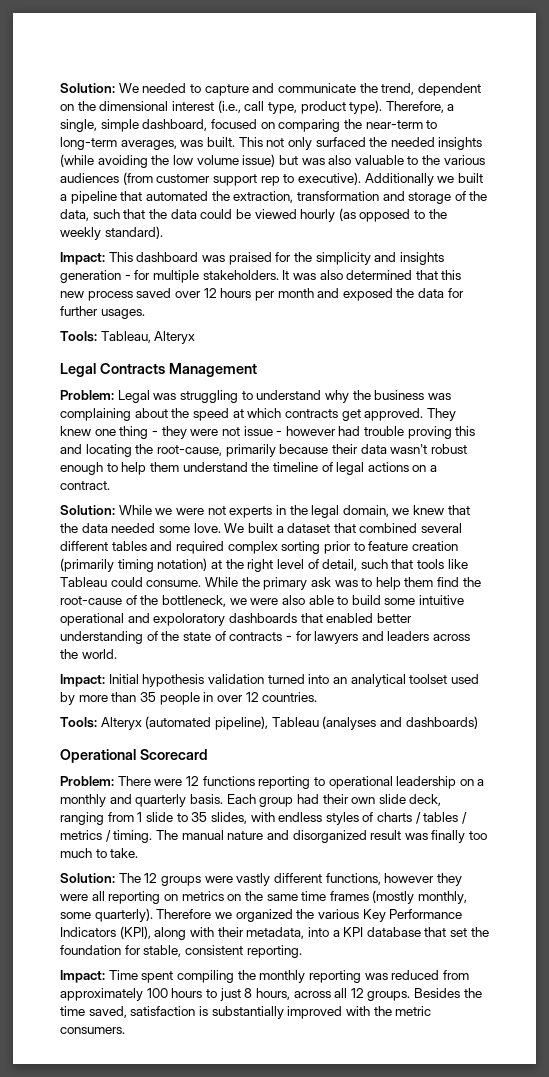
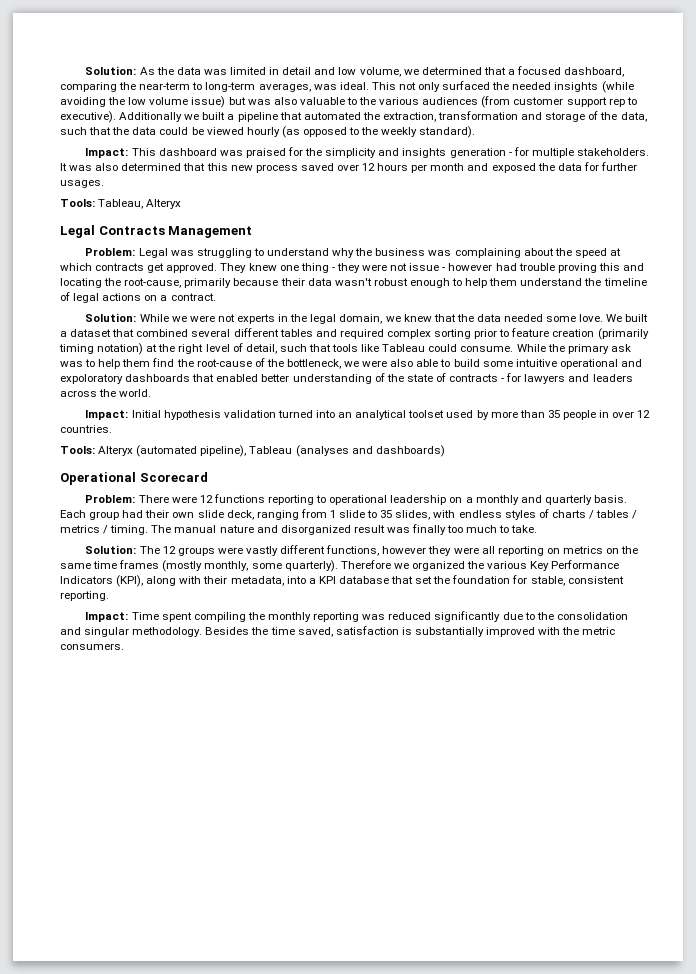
- Solution: We needed to capture and communicate the trend, dependent on the dimensional interest (i.e., call type, product type). Therefore, a single, simple dashboard, focused on comparing the near-term to long-term averages, was built.
+ Solution: As the data was limited in detail and low volume, we determined that a focused dashboard, comparing the near-term to long-term averages, was ideal.
- Impact: Time spent compiling the monthly reporting was reduced from approximately 100 hours to just 8 hours, across all 12 groups.
+ Impact: Time spent compiling the monthly reporting was reduced significantly due to the consolidation and singular methodology.

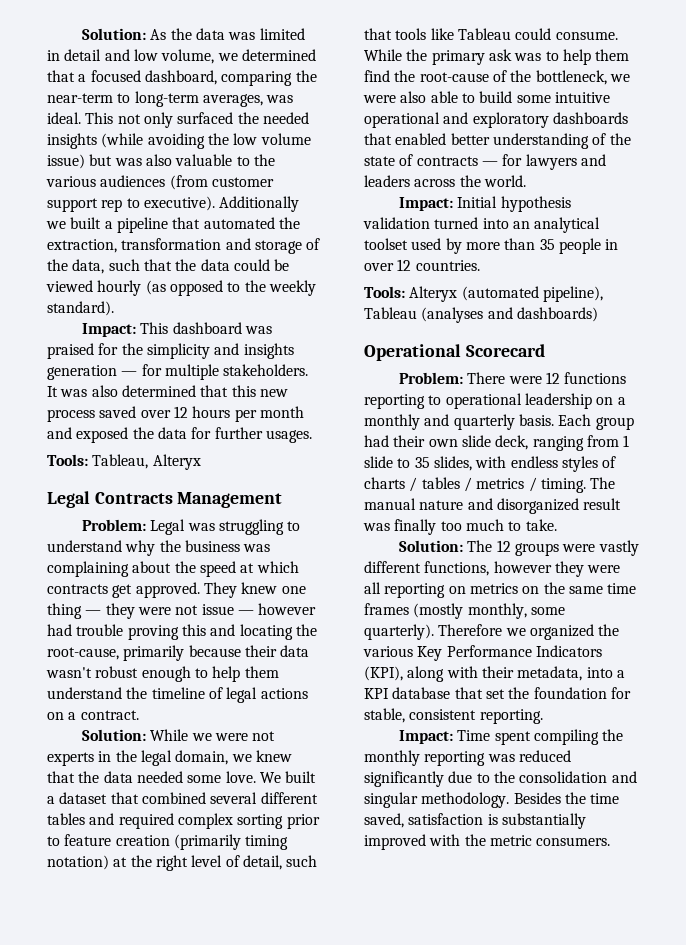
- Impact: This dashboard was praised for the simplicity and insights generation - for multiple stakeholders.
+ Impact: This dashboard was praised for the simplicity and insights generation — for multiple stakeholders.
- They knew one thing - they were not issue - however had trouble proving this and locating the root-cause, primarily because their data wasn't robust enough to help them understand the timeline of legal actions on a contract.
+ They knew one thing — they were not issue — however had trouble proving this and locating the root-cause, primarily because their data wasn't robust enough to help them understand the timeline of legal actions on a contract.
- While the primary ask was to help them find the root-cause of the bottleneck, we were also able to build some intuitive operational and expoloratory dashboards that enabled better understanding of the state of contracts - for lawyers and leaders across the world.
+ While the primary ask was to help them find the root-cause of the bottleneck, we were also able to build some intuitive operational and exploratory dashboards that enabled better understanding of the state of contracts — for lawyers and leaders across the world.

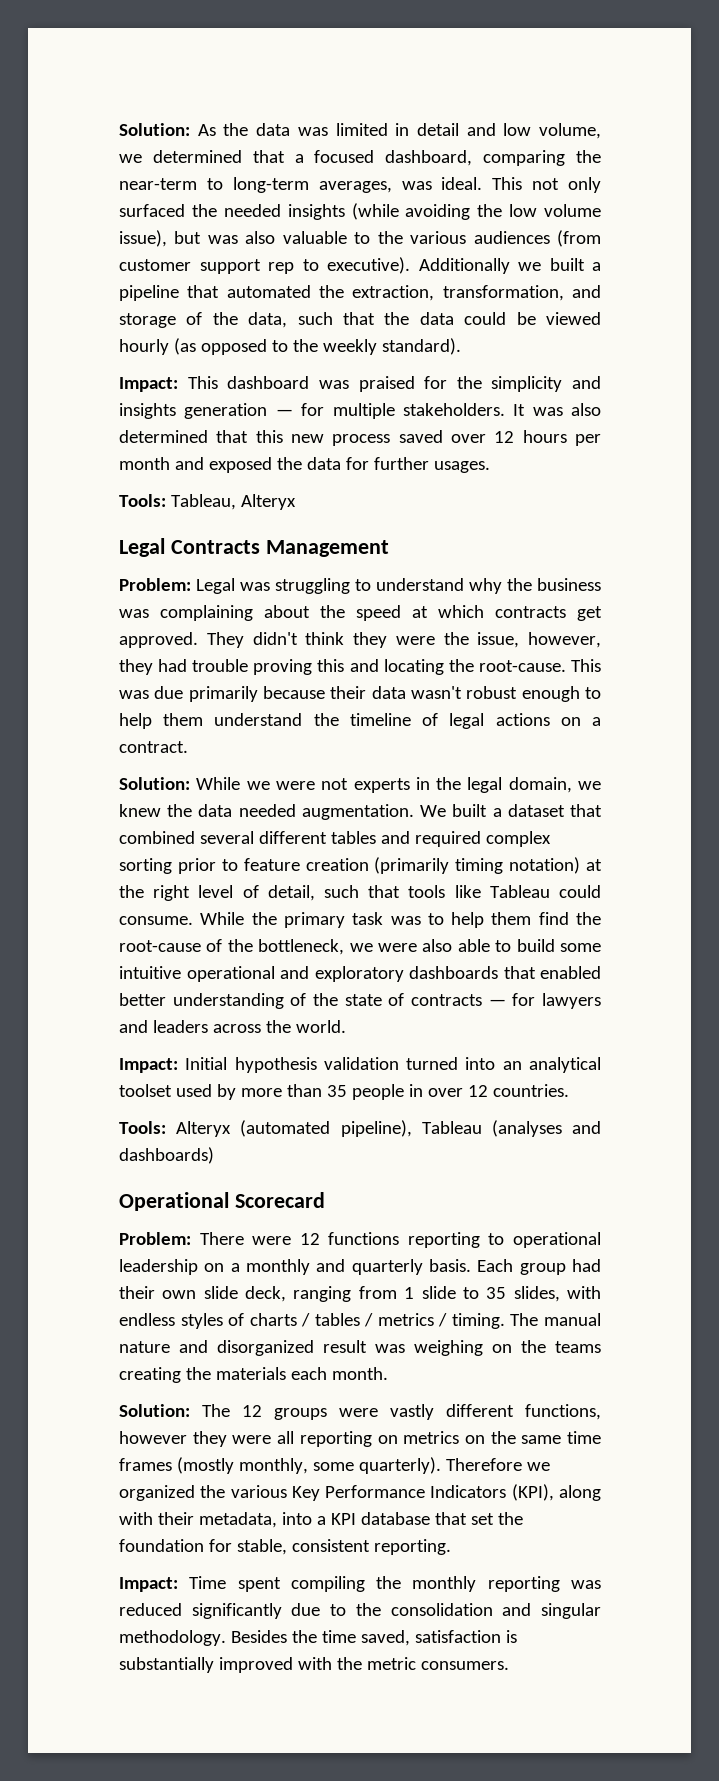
- This not only surfaced the needed insights (while avoiding the low volume issue) but was also valuable to the various audiences (from customer support rep to executive).
+ This not only surfaced the needed insights (while avoiding the low volume issue), but was also valuable to the various audiences (from customer support rep to executive).
- Additionally we built a pipeline that automated the extraction, transformation and storage of the data, such that the data could be viewed hourly (as opposed to the weekly standard).
+ Additionally we built a pipeline that automated the extraction, transformation, and storage of the data, such that the data could be viewed hourly (as opposed to the weekly standard).
- They knew one thing — they were not issue — however had trouble proving this and locating the root-cause, primarily because their data wasn't robust enough to help them understand the timeline of legal actions on a contract.
+ They didn't think they were the issue, however, they had trouble proving this and locating the root-cause. This was due primarily because their data wasn't robust enough to help them understand the timeline of legal actions on a contract.
- Solution: While we were not experts in the legal domain, we knew that the data needed some love.
+ Solution: While we were not experts in the legal domain, we knew the data needed augmentation.
- While the primary ask was to help them find the root-cause of the bottleneck, we were also able to build some intuitive operational and exploratory dashboards that enabled better understanding of the state of contracts — for lawyers and leaders across the world.
+ While the primary task was to help them find the root-cause of the bottleneck, we were also able to build some intuitive operational and exploratory dashboards that enabled better understanding of the state of contracts — for lawyers and leaders across the world.
- The manual nature and disorganized result was finally too much to take.
+ The manual nature and disorganized result was weighing on the teams creating the materials each month.

